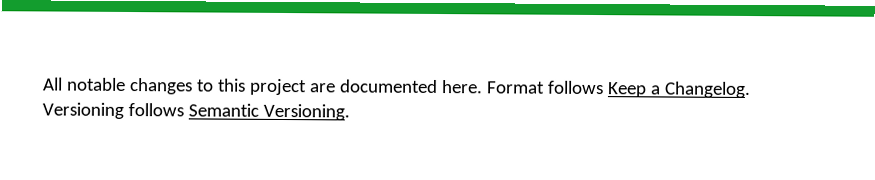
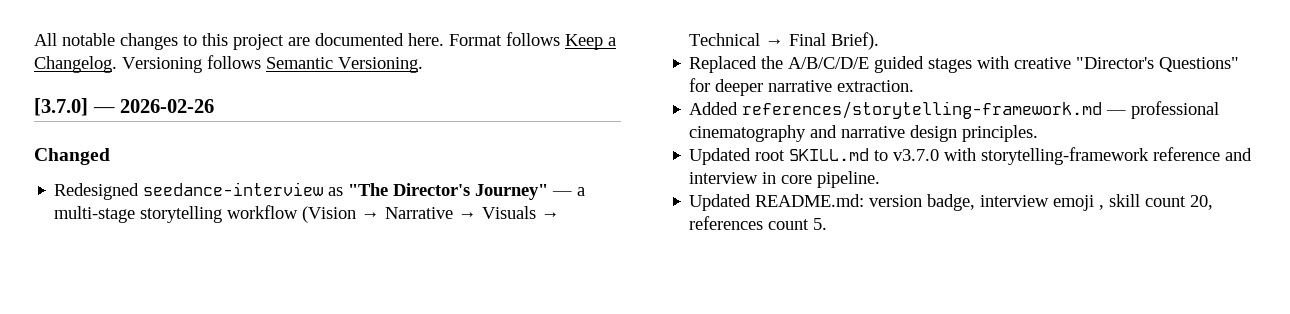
+ [3.7.0] — 2026-02-26
+ Changed
+ Redesigned seedance-interview as "The Director's Journey" — a multi-stage storytelling workflow (Vision → Narrative → Visuals → Technical → Final Brief).
+ Replaced the A/B/C/D/E guided stages with creative "Director's Questions" for deeper narrative extraction.
+ Added references/storytelling-framework.md — professional cinematography and narrative design principles.
+ Updated root SKILL.md to v3.7.0 with storytelling-framework reference and interview in core pipeline.
+ Updated README.md: version badge, interview emoji , skill count 20, references count 5.

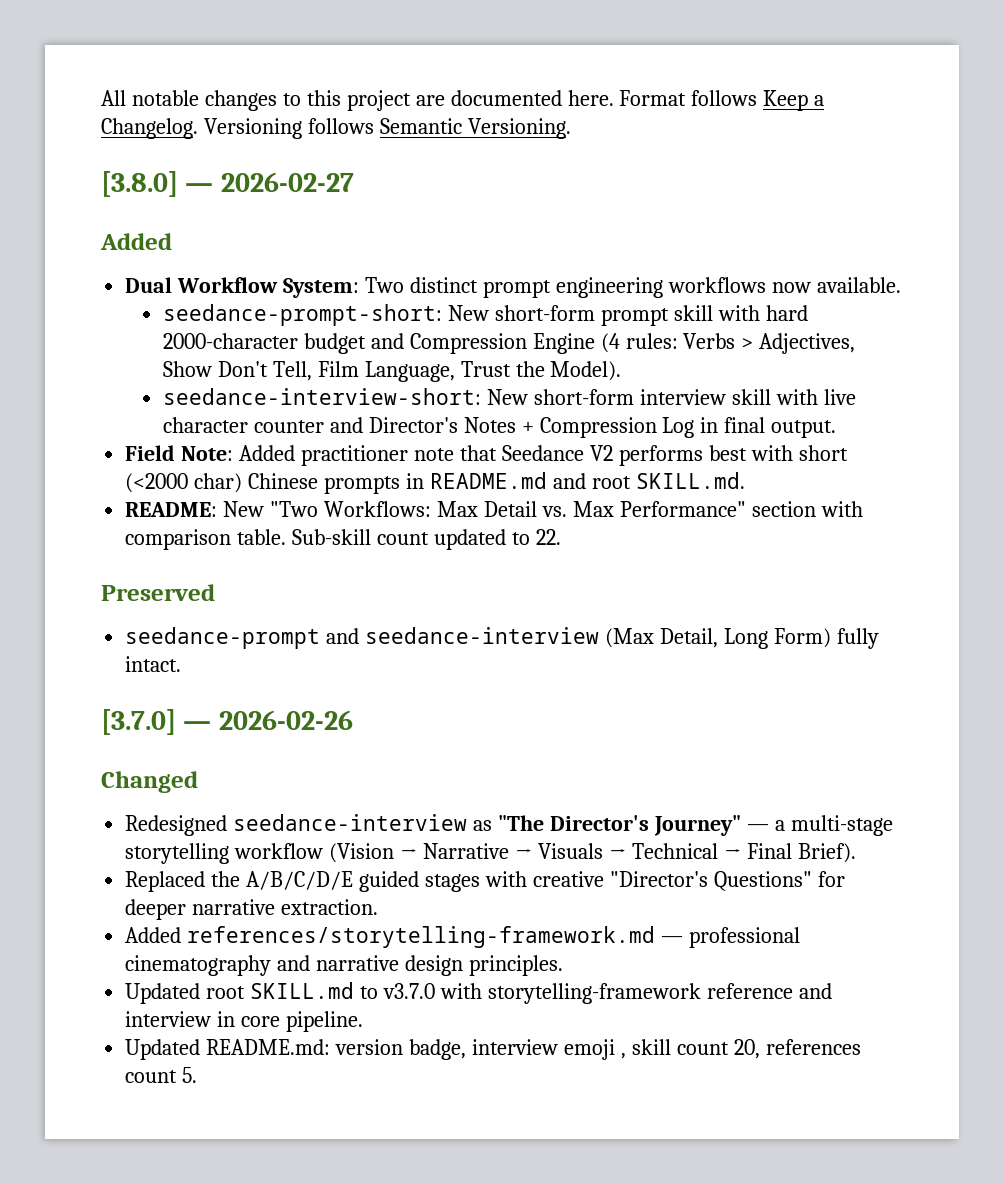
+ [3.8.0] — 2026-02-27
+ Added
+ Dual Workflow System: Two distinct prompt engineering workflows now available.
+ seedance-prompt-short: New short-form prompt skill with hard 2000-character budget and Compression Engine (4 rules: Verbs > Adjectives, Show Don't Tell, Film Language, Trust the Model).
+ seedance-interview-short: New short-form interview skill with live character counter and Director's Notes + Compression Log in final output.
+ Field Note: Added practitioner note that Seedance V2 performs best with short (<2000 char) Chinese prompts in README.md and root SKILL.md.
+ README: New "Two Workflows: Max Detail vs. Max Performance" section with comparison table. Sub-skill count updated to 22.
+ Preserved
+ seedance-prompt and seedance-interview (Max Detail, Long Form) fully intact.

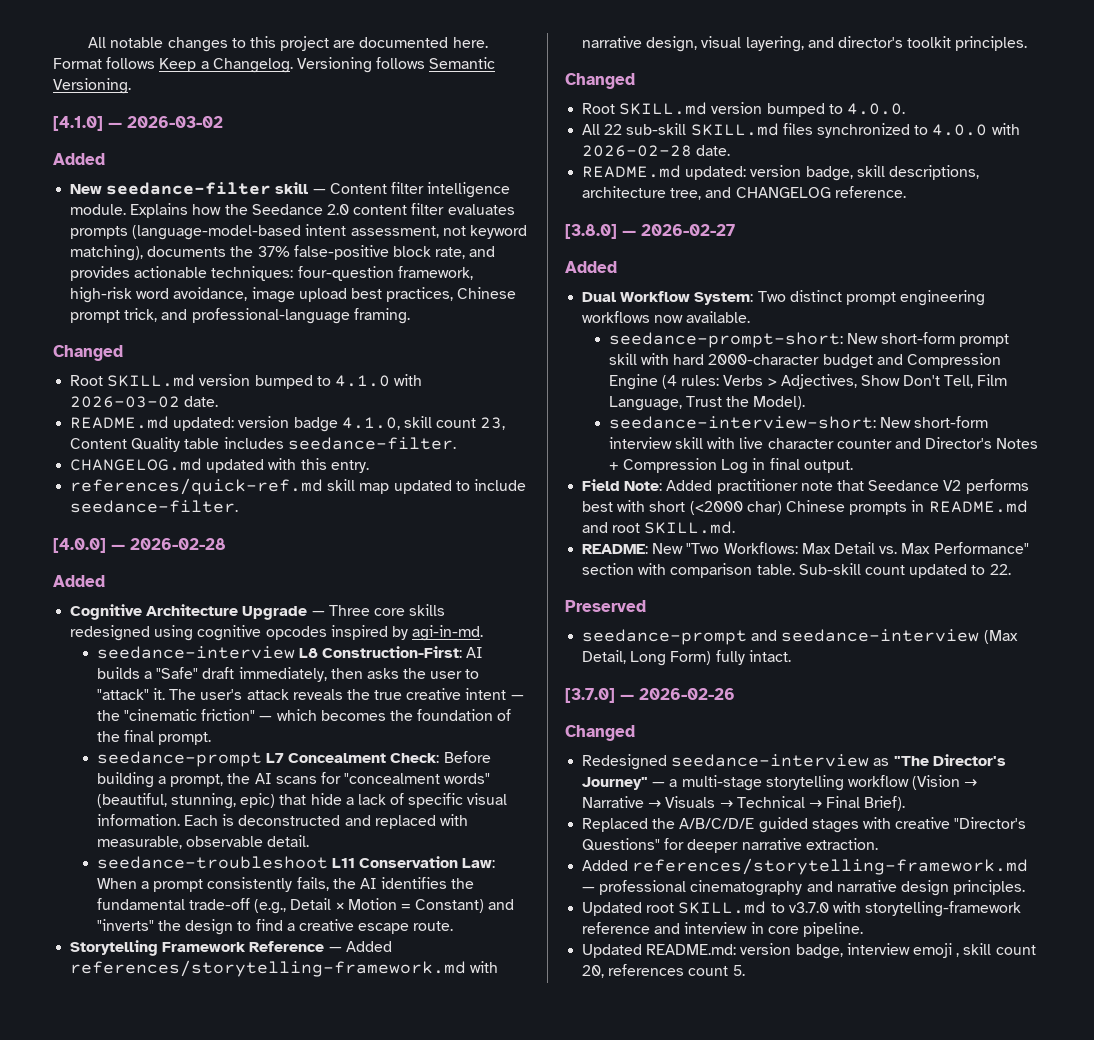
+ [4.1.0] — 2026-03-02
+ Added
+ New seedance-filter skill — Content filter intelligence module. Explains how the Seedance 2.0 content filter evaluates prompts (language-model-based intent assessment, not keyword matching), documents the 37% false-positive block rate, and provides actionable techniques: four-question framework, high-risk word avoidance, image upload best practices, Chinese prompt trick, and professional-language framing.
+ Changed
+ Root SKILL.md version bumped to 4.1.0 with 2026-03-02 date.
+ README.md updated: version badge 4.1.0, skill count 23, Content Quality table includes seedance-filter.
+ CHANGELOG.md updated with this entry.
+ references/quick-ref.md skill map updated to include seedance-filter.
+ [4.0.0] — 2026-02-28
+ Added
+ Cognitive Architecture Upgrade — Three core skills redesigned using cognitive opcodes inspired by agi-in-md.
+ seedance-interview L8 Construction-First: AI builds a "Safe" draft immediately, then asks the user to "attack" it. The user's attack reveals the true creative intent — the "cinematic friction" — which becomes the foundation of the final prompt.
+ seedance-prompt L7 Concealment Check: Before building a prompt, the AI scans for "concealment words" (beautiful, stunning, epic) that hide a lack of specific visual information. Each is deconstructed and replaced with measurable, observable detail.
+ seedance-troubleshoot L11 Conservation Law: When a prompt consistently fails, the AI identifies the fundamental trade-off (e.g., Detail × Motion = Constant) and "inverts" the design to find a creative escape route.
+ Storytelling Framework Reference — Added references/storytelling-framework.md with narrative design, visual layering, and director's toolkit principles.
+ Changed
+ Root SKILL.md version bumped to 4.0.0.
+ All 22 sub-skill SKILL.md files synchronized to 4.0.0 with 2026-02-28 date.
+ README.md updated: version badge, skill descriptions, architecture tree, and CHANGELOG reference.

